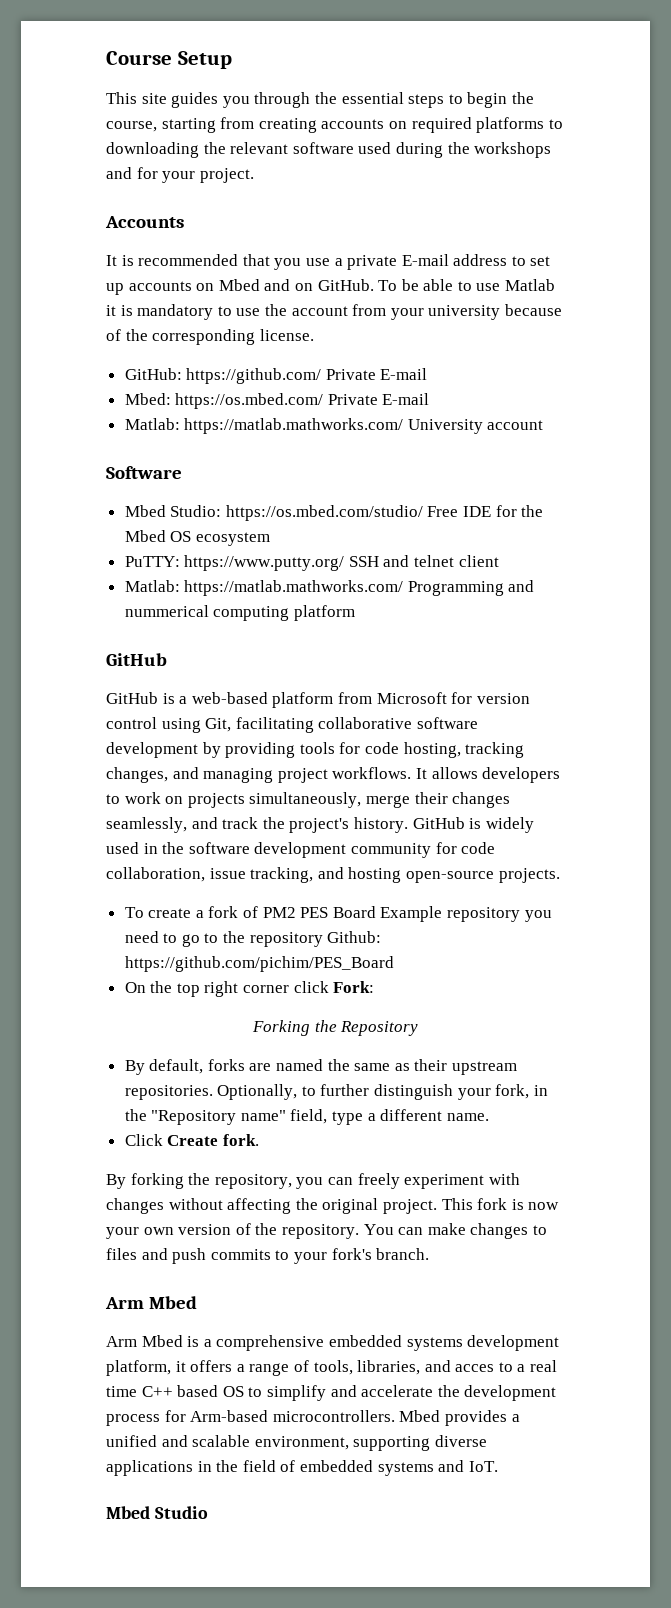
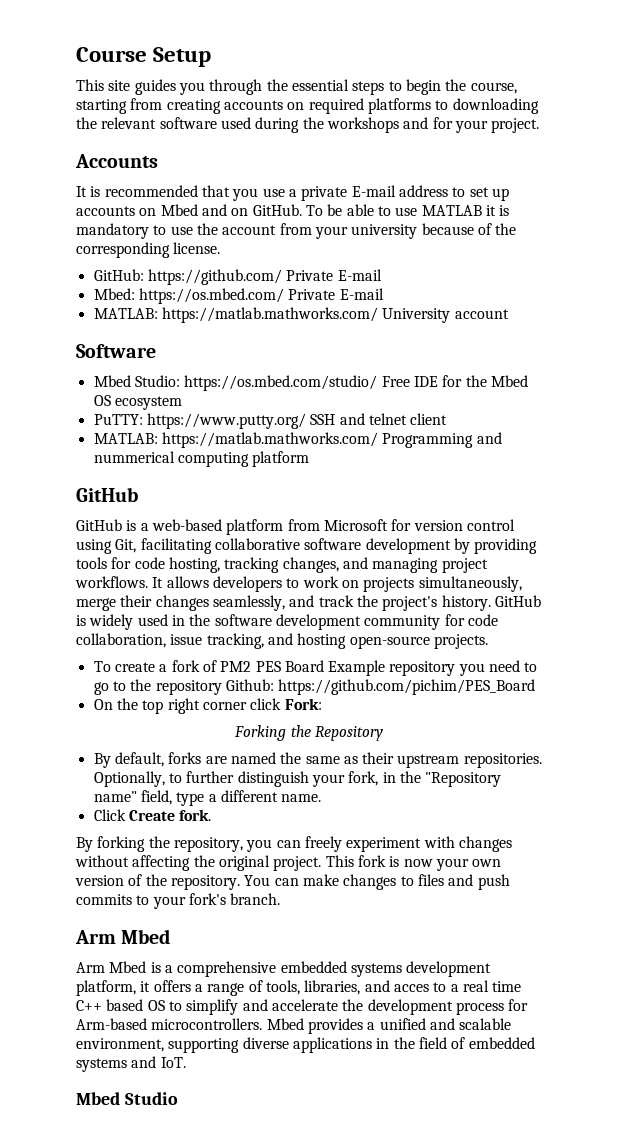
- To be able to use Matlab it is mandatory to use the account from your university because of the corresponding license.
+ To be able to use MATLAB it is mandatory to use the account from your university because of the corresponding license.
- Matlab: https://matlab.mathworks.com/ University account
+ MATLAB: https://matlab.mathworks.com/ University account
- Matlab: https://matlab.mathworks.com/ Programming and nummerical computing platform
+ MATLAB: https://matlab.mathworks.com/ Programming and nummerical computing platform

